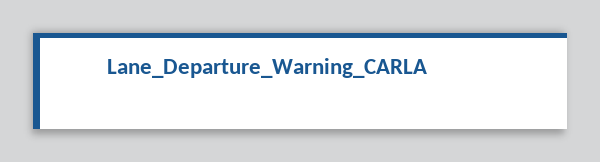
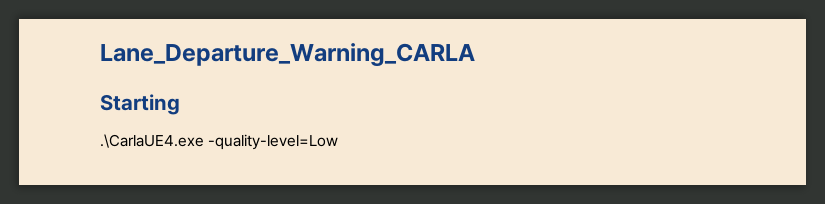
+ Starting
+ .\CarlaUE4.exe -quality-level=Low

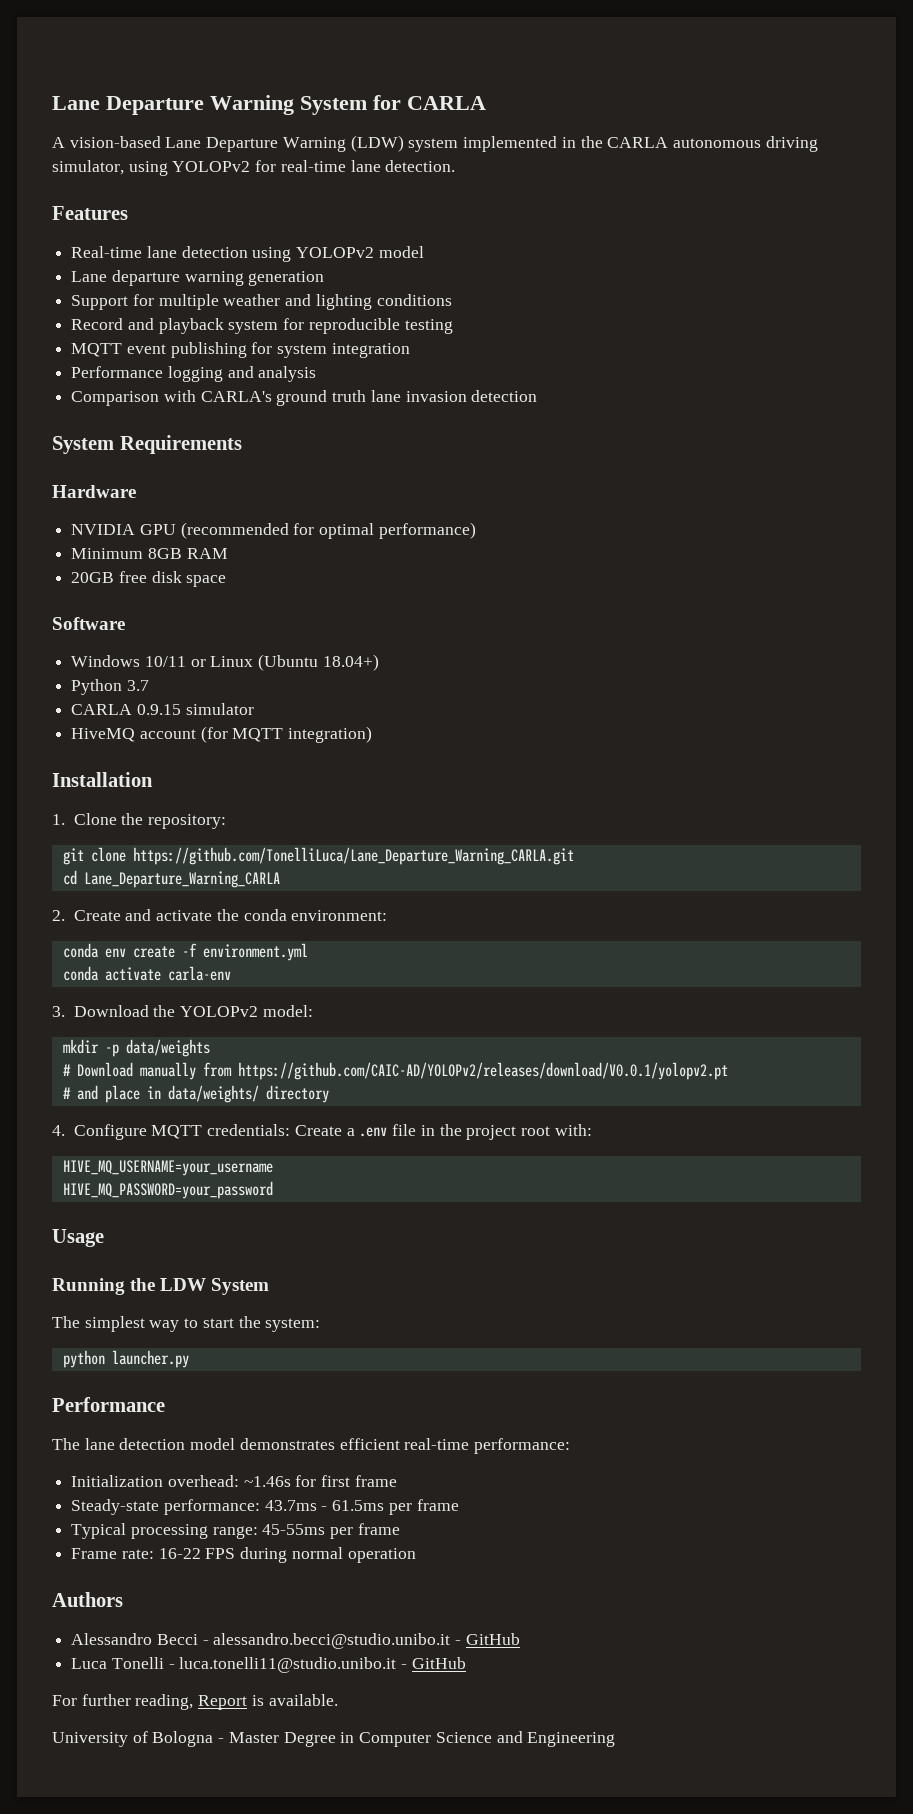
- Lane_Departure_Warning_CARLA
- Starting
- .\CarlaUE4.exe -quality-level=Low
+ Lane Departure Warning System for CARLA
+ A vision-based Lane Departure Warning (LDW) system implemented in the CARLA autonomous driving simulator, using YOLOPv2 for real-time lane detection.
+ Features
+ Real-time lane detection using YOLOPv2 model
+ Lane departure warning generation
+ Support for multiple weather and lighting conditions
+ Record and playback system for reproducible testing
+ MQTT event publishing for system integration
+ Performance logging and analysis
+ Comparison with CARLA's ground truth lane invasion detection
+ System Requirements
+ Hardware
+ NVIDIA GPU (recommended for optimal performance)
+ Minimum 8GB RAM
+ 20GB free disk space
+ Software
+ Windows 10/11 or Linux (Ubuntu 18.04+)
+ Python 3.7
+ CARLA 0.9.15 simulator
+ HiveMQ account (for MQTT integration)
+ Installation
+ 1. Clone the repository:
+ git clone https://github.com/TonelliLuca/Lane_Departure_Warning_CARLA.git
+ cd Lane_Departure_Warning_CARLA
+ 2. Create and activate the conda environment:
+ conda env create -f environment.yml
+ conda activate carla-env
+ 3. Download the YOLOPv2 model:
+ mkdir -p data/weights
+ # Download manually from https://github.com/CAIC-AD/YOLOPv2/releases/download/V0.0.1/yolopv2.pt
+ # and place in data/weights/ directory
+ 4. Configure MQTT credentials: Create a .env file in the project root with:
+ HIVE_MQ_USERNAME=your_username
+ HIVE_MQ_PASSWORD=your_password
+ Usage
+ Running the LDW System
+ The simplest way to start the system:
+ python launcher.py
+ Performance
+ The lane detection model demonstrates efficient real-time performance:
+ Initialization overhead: ~1.46s for first frame
+ Steady-state performance: 43.7ms - 61.5ms per frame
+ Typical processing range: 45-55ms per frame
+ Frame rate: 16-22 FPS during normal operation
+ Authors
+ Alessandro Becci - alessandro.becci@studio.unibo.it - GitHub
+ Luca Tonelli - luca.tonelli11@studio.unibo.it - GitHub
+ For further reading, Report is available.
+ University of Bologna - Master Degree in Computer Science and Engineering

